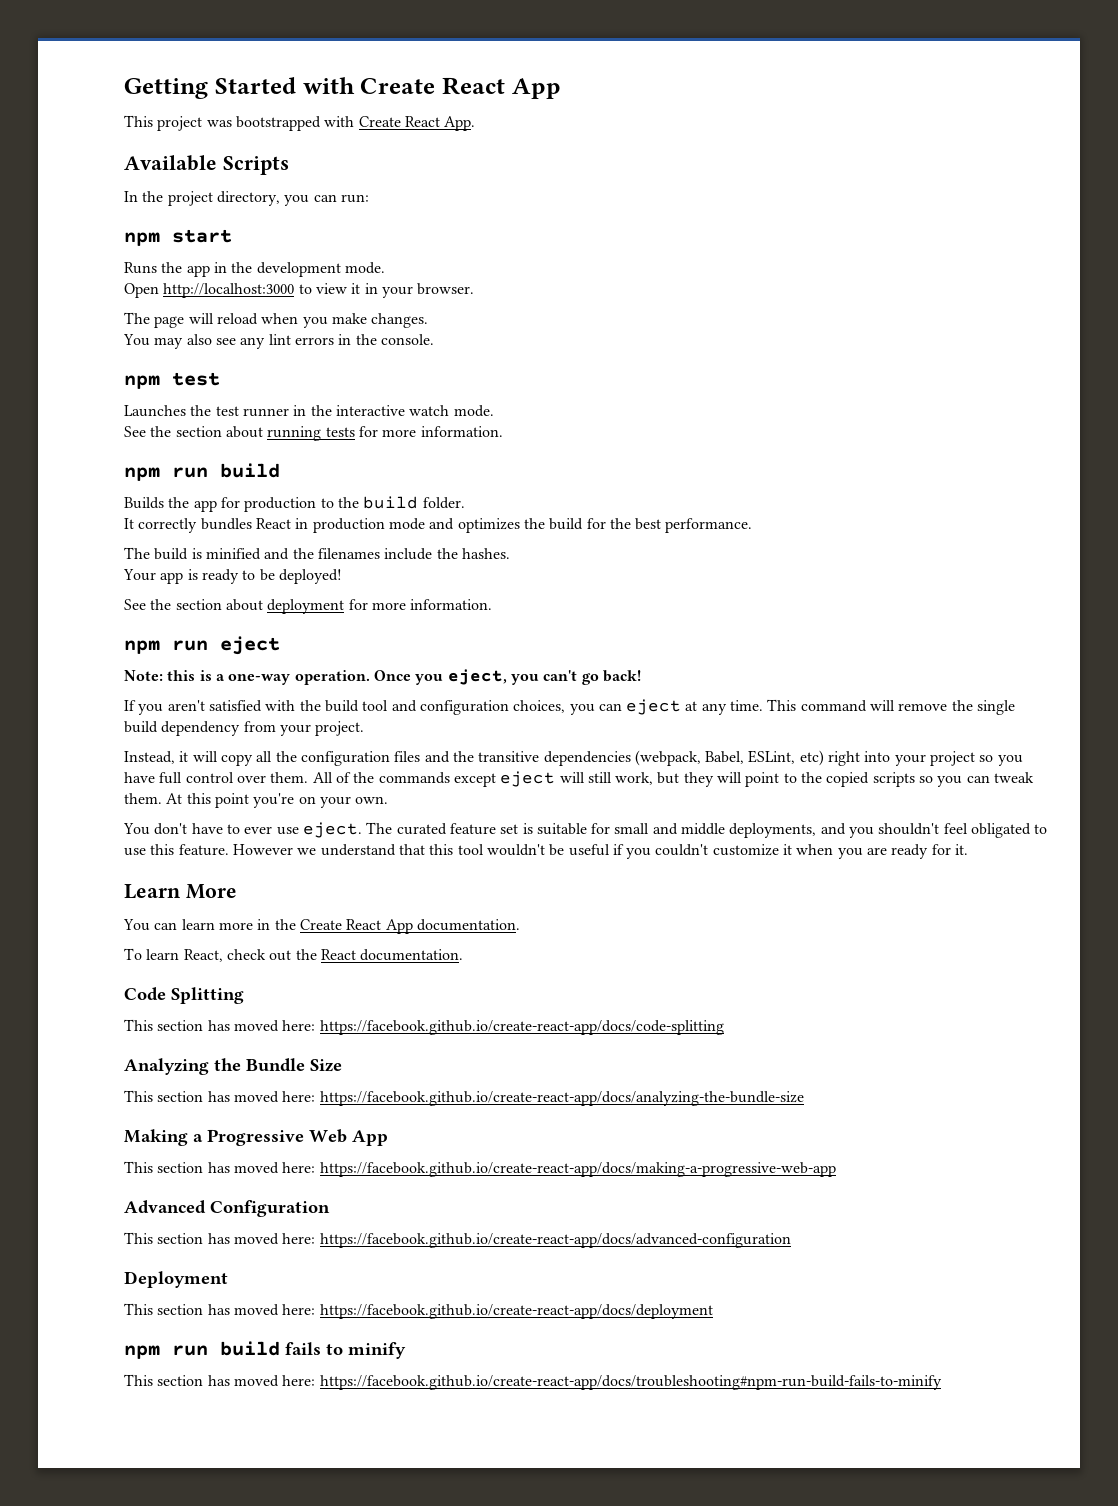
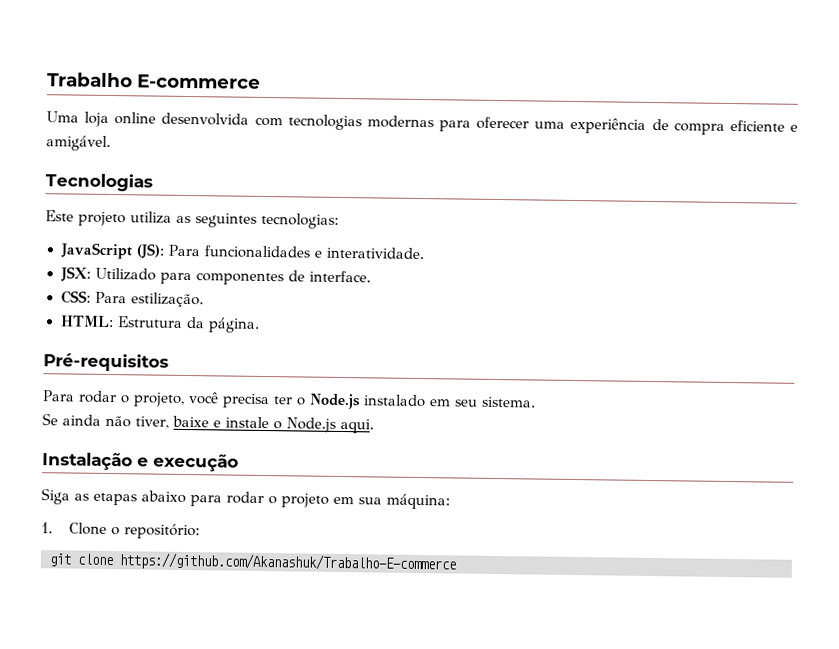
- Getting Started with Create React App
- This project was bootstrapped with Create React App.
- Available Scripts
- In the project directory, you can run:
- npm start
- Runs the app in the development mode.
- Open http://localhost:3000 to view it in your browser.
- The page will reload when you make changes.
- You may also see any lint errors in the console.
- npm test
- Launches the test runner in the interactive watch mode.
- See the section about running tests for more information.
- npm run build
- Builds the app for production to the build folder.
- It correctly bundles React in production mode and optimizes the build for the best performance.
- The build is minified and the filenames include the hashes.
- Your app is ready to be deployed!
- See the section about deployment for more information.
- npm run eject
- Note: this is a one-way operation. Once you eject, you can't go back!
- If you aren't satisfied with the build tool and configuration choices, you can eject at any time. This command will remove the single build dependency from your project.
- Instead, it will copy all the configuration files and the transitive dependencies (webpack, Babel, ESLint, etc) right into your project so you have full control over them. All of the commands except eject will still work, but they will point to the copied scripts so you can tweak them. At this point you're on your own.
- You don't have to ever use eject. The curated feature set is suitable for small and middle deployments, and you shouldn't feel obligated to use this feature. However we understand that this tool wouldn't be useful if you couldn't customize it when you are ready for it.
- Learn More
- You can learn more in the Create React App documentation.
- To learn React, check out the React documentation.
- Code Splitting
- This section has moved here: https://facebook.github.io/create-react-app/docs/code-splitting
- Analyzing the Bundle Size
- This section has moved here: https://facebook.github.io/create-react-app/docs/analyzing-the-bundle-size
- Making a Progressive Web App
- This section has moved here: https://facebook.github.io/create-react-app/docs/making-a-progressive-web-app
- Advanced Configuration
- This section has moved here: https://facebook.github.io/create-react-app/docs/advanced-configuration
- Deployment
- This section has moved here: https://facebook.github.io/create-react-app/docs/deployment
- npm run build fails to minify
- This section has moved here: https://facebook.github.io/create-react-app/docs/troubleshooting#npm-run-build-fails-to-minify
+ Trabalho E-commerce
+ Uma loja online desenvolvida com tecnologias modernas para oferecer uma experiência de compra eficiente e amigável.
+ Tecnologias
+ Este projeto utiliza as seguintes tecnologias:
+ JavaScript (JS): Para funcionalidades e interatividade.
+ JSX: Utilizado para componentes de interface.
+ CSS: Para estilização.
+ HTML: Estrutura da página.
+ Pré-requisitos
+ Para rodar o projeto, você precisa ter o Node.js instalado em seu sistema.
+ Se ainda não tiver, baixe e instale o Node.js aqui.
+ Instalação e execução
+ Siga as etapas abaixo para rodar o projeto em sua máquina:
+ 1. Clone o repositório:
+ git clone https://github.com/Akanashuk/Trabalho-E-commerce

